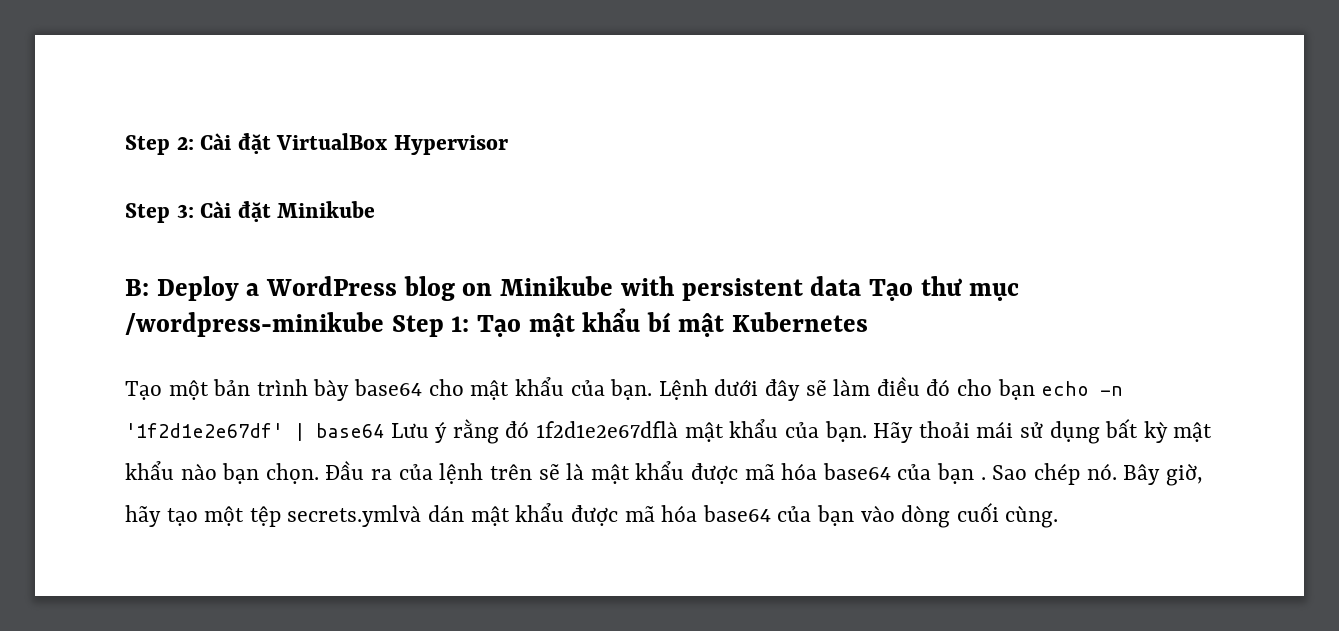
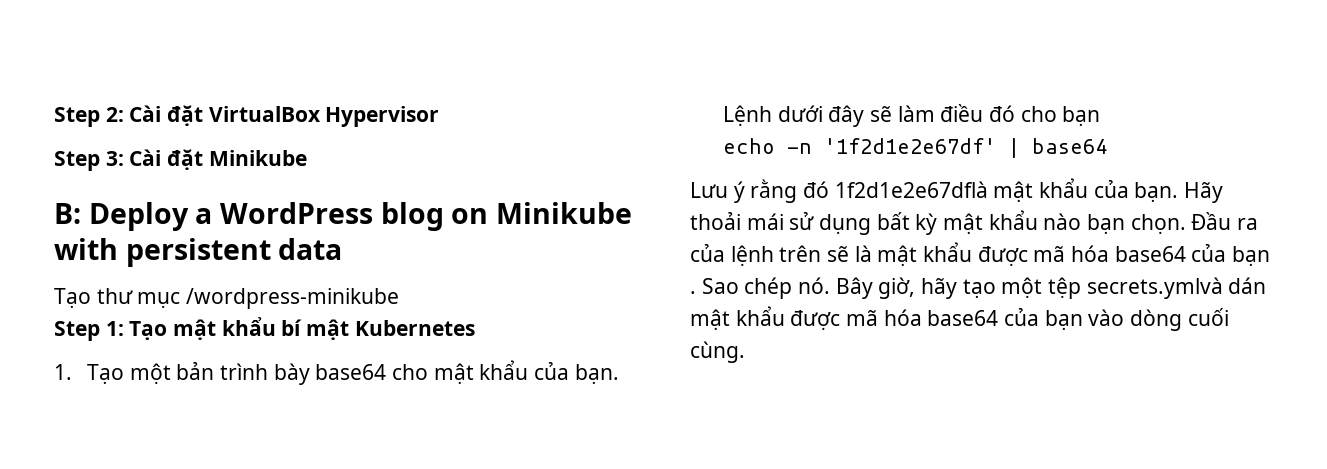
- B: Deploy a WordPress blog on Minikube with persistent data Tạo thư mục /wordpress-minikube Step 1: Tạo mật khẩu bí mật Kubernetes
+ B: Deploy a WordPress blog on Minikube with persistent data
+ Tạo thư mục /wordpress-minikube
+ Step 1: Tạo mật khẩu bí mật Kubernetes
- Tạo một bản trình bày base64 cho mật khẩu của bạn.
+ 1. Tạo một bản trình bày base64 cho mật khẩu của bạn.
- Lệnh dưới đây sẽ làm điều đó cho bạn echo -n '1f2d1e2e67df' | base64 Lưu ý rằng đó 1f2d1e2e67dflà mật khẩu của bạn.
+ Lệnh dưới đây sẽ làm điều đó cho bạn
+ echo -n '1f2d1e2e67df' | base64
+ Lưu ý rằng đó 1f2d1e2e67dflà mật khẩu của bạn.

